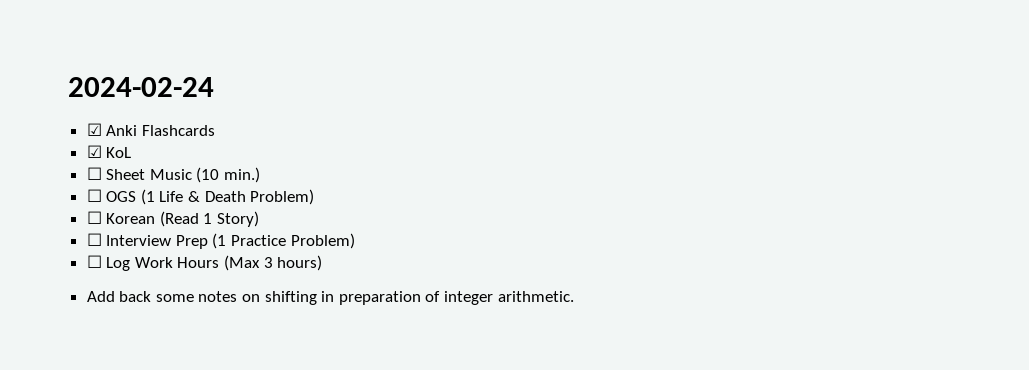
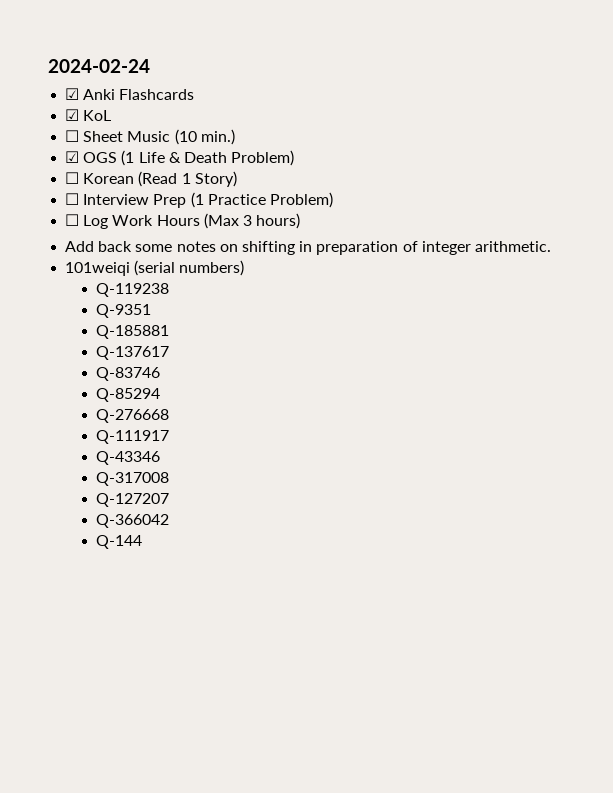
- ☐ OGS (1 Life & Death Problem)
+ ☑ OGS (1 Life & Death Problem)
+ 101weiqi (serial numbers)
+ Q-119238
+ Q-9351
+ Q-185881
+ Q-137617
+ Q-83746
+ Q-85294
+ Q-276668
+ Q-111917
+ Q-43346
+ Q-317008
+ Q-127207
+ Q-366042
+ Q-144

